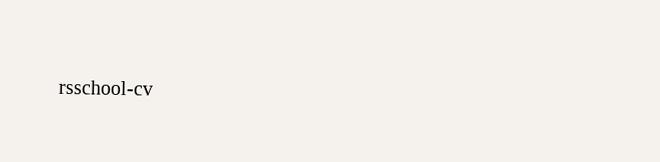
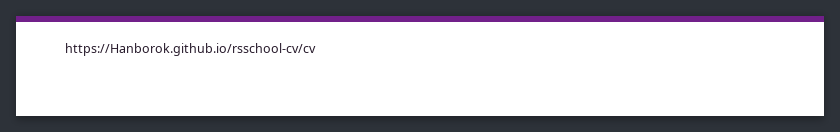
- rsschool-cv
+ https://Hanborok.github.io/rsschool-cv/cv

